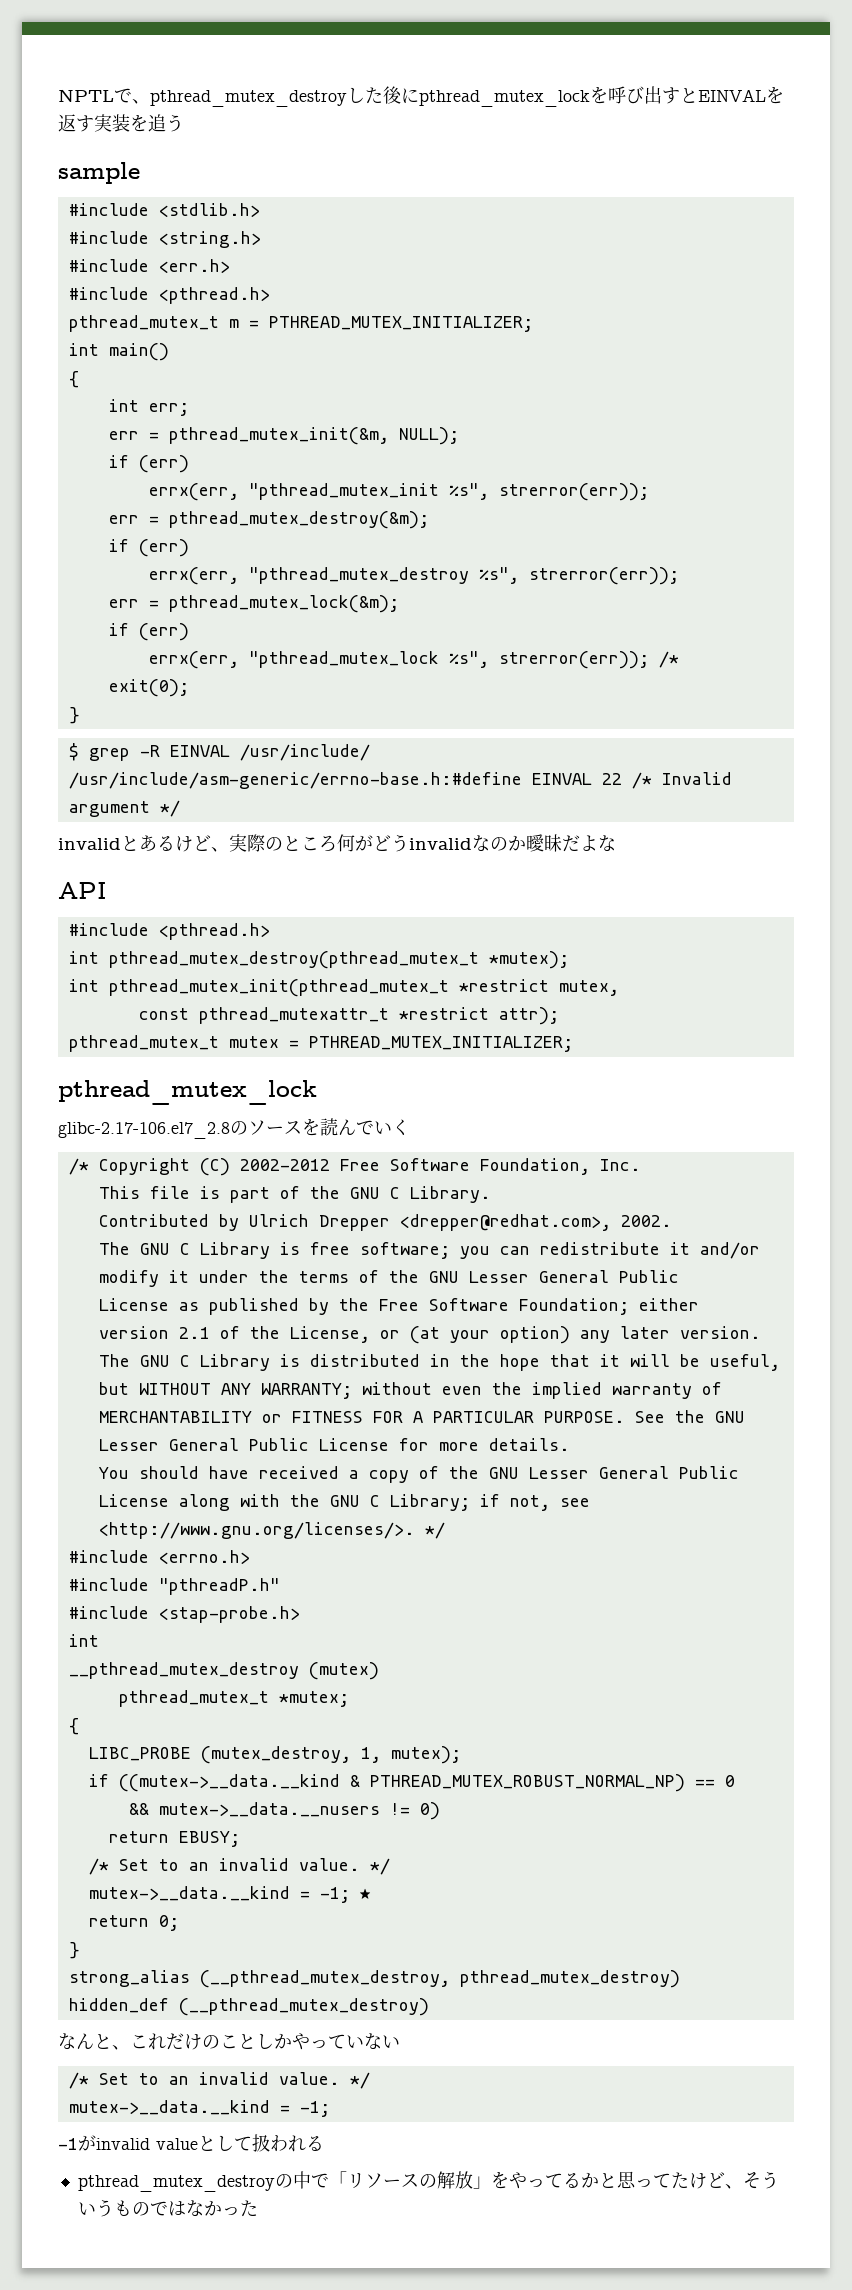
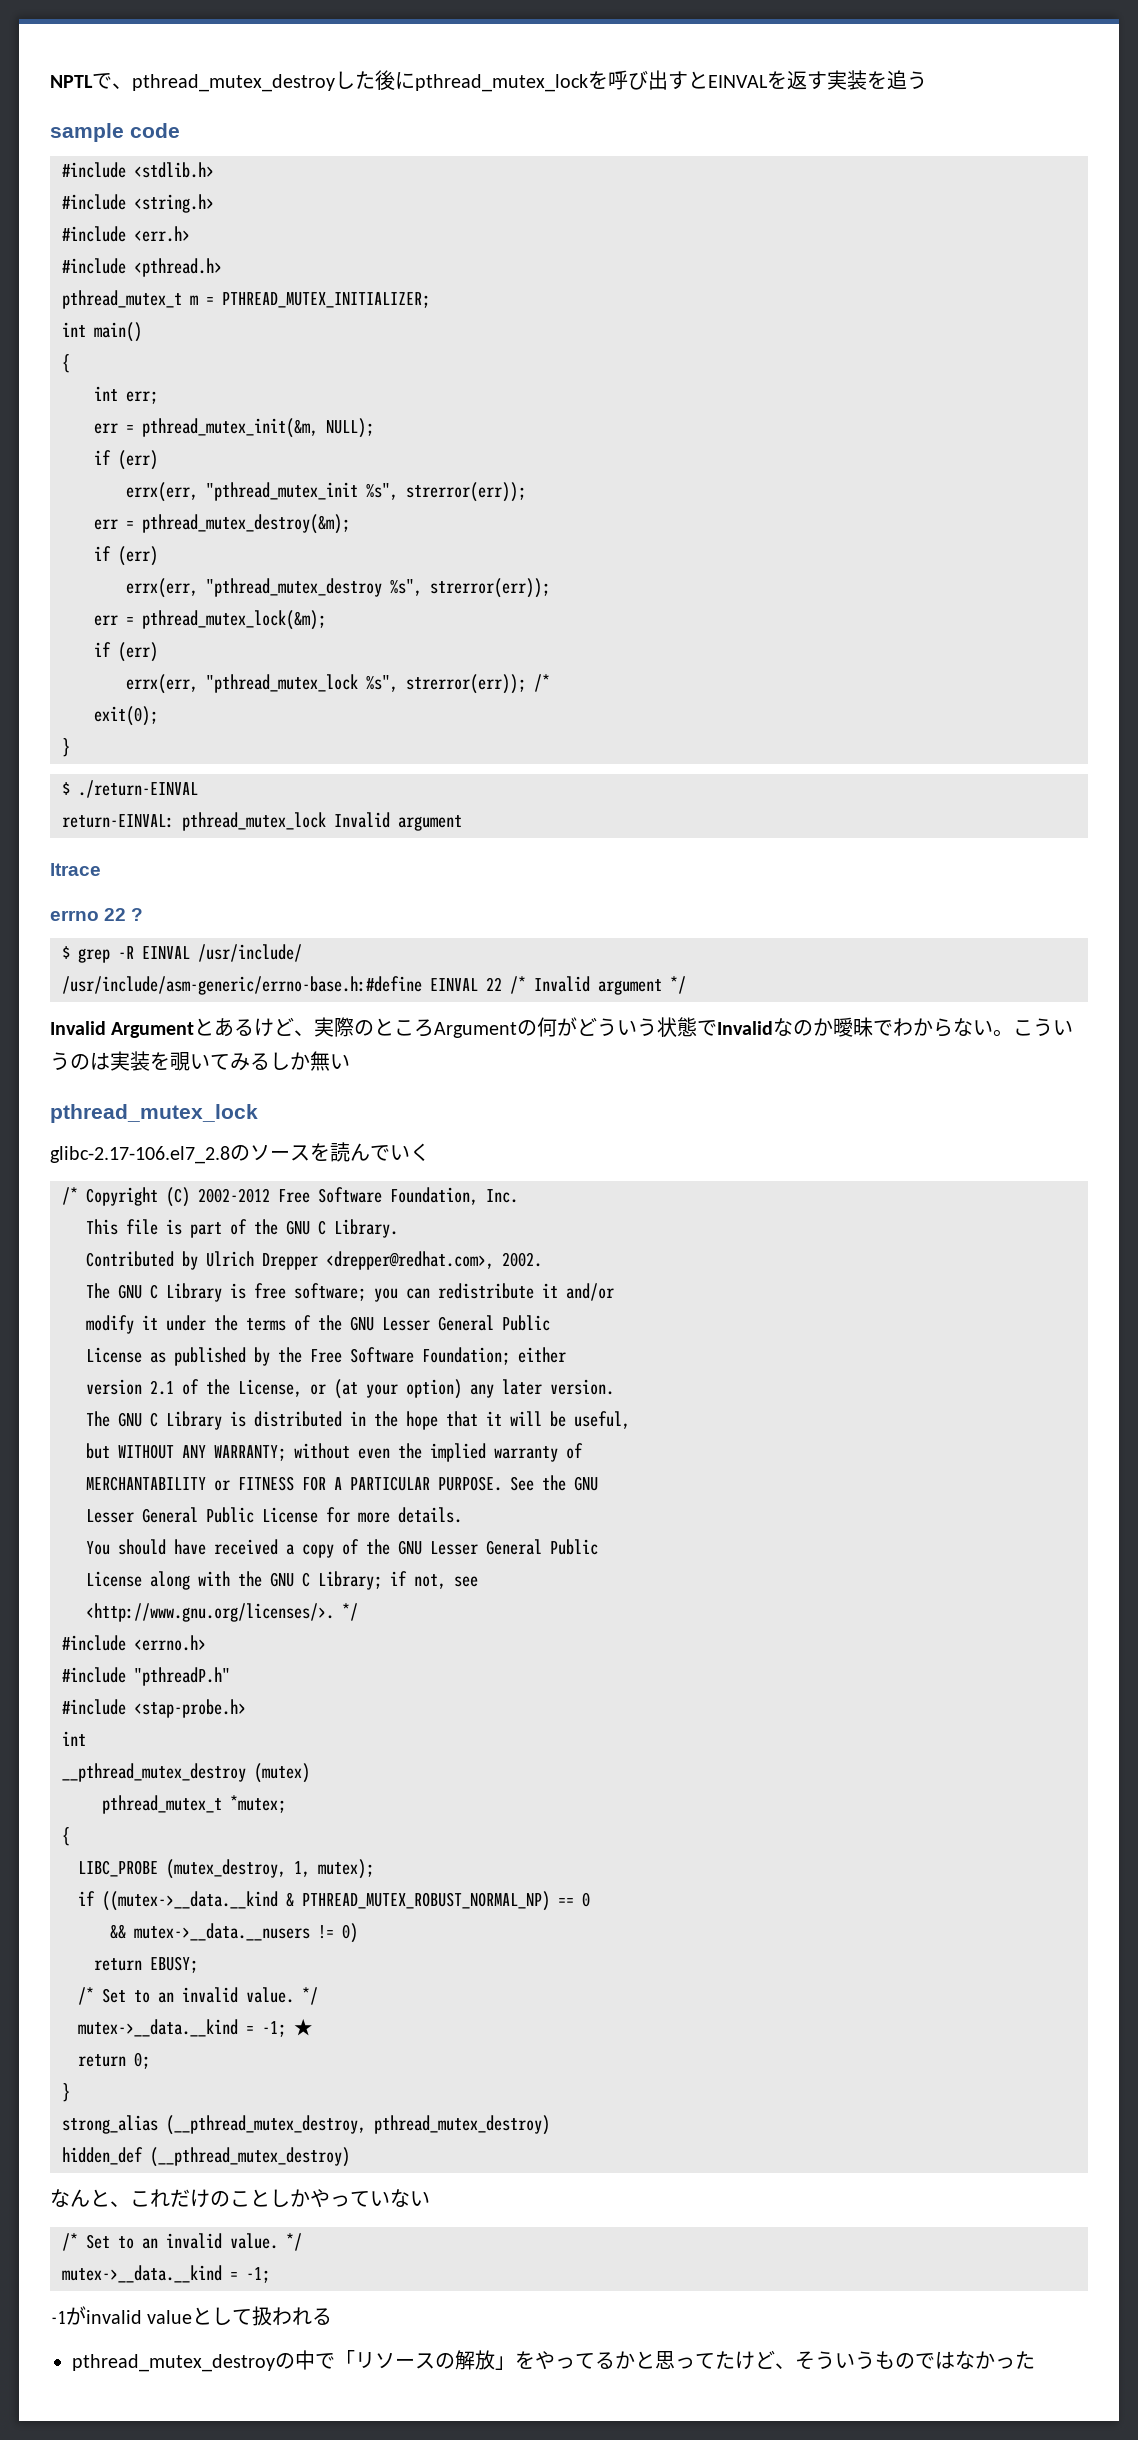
- sample
+ sample code
+ $ ./return-EINVAL
+ return-EINVAL: pthread_mutex_lock Invalid argument
+ ltrace
+ errno 22 ?
- invalidとあるけど、実際のところ何がどうinvalidなのか曖昧だよな
- API
- #include <pthread.h>
- int pthread_mutex_destroy(pthread_mutex_t *mutex);
- int pthread_mutex_init(pthread_mutex_t *restrict mutex,
- const pthread_mutexattr_t *restrict attr);
- pthread_mutex_t mutex = PTHREAD_MUTEX_INITIALIZER;
+ Invalid Argumentとあるけど、実際のところArgumentの何がどういう状態でInvalidなのか曖昧でわからない。こういうのは実装を覗いてみるしか無い

